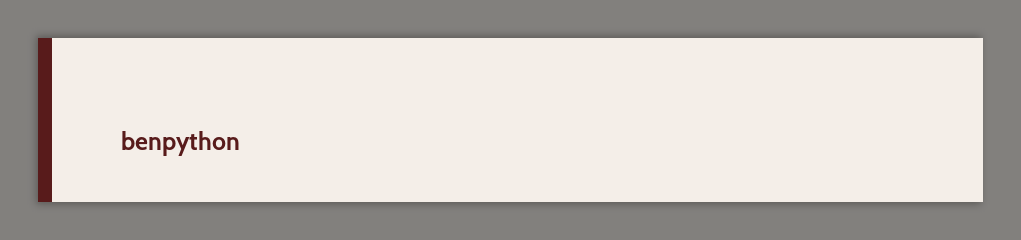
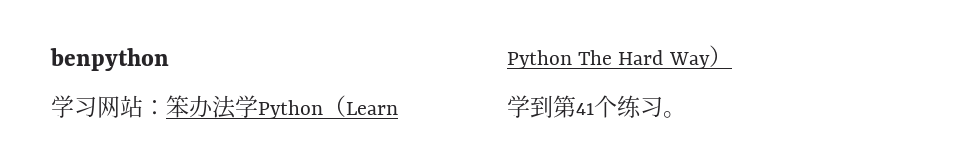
+ 学习网站：笨办法学Python（Learn Python The Hard Way）
+ 学到第41个练习。

